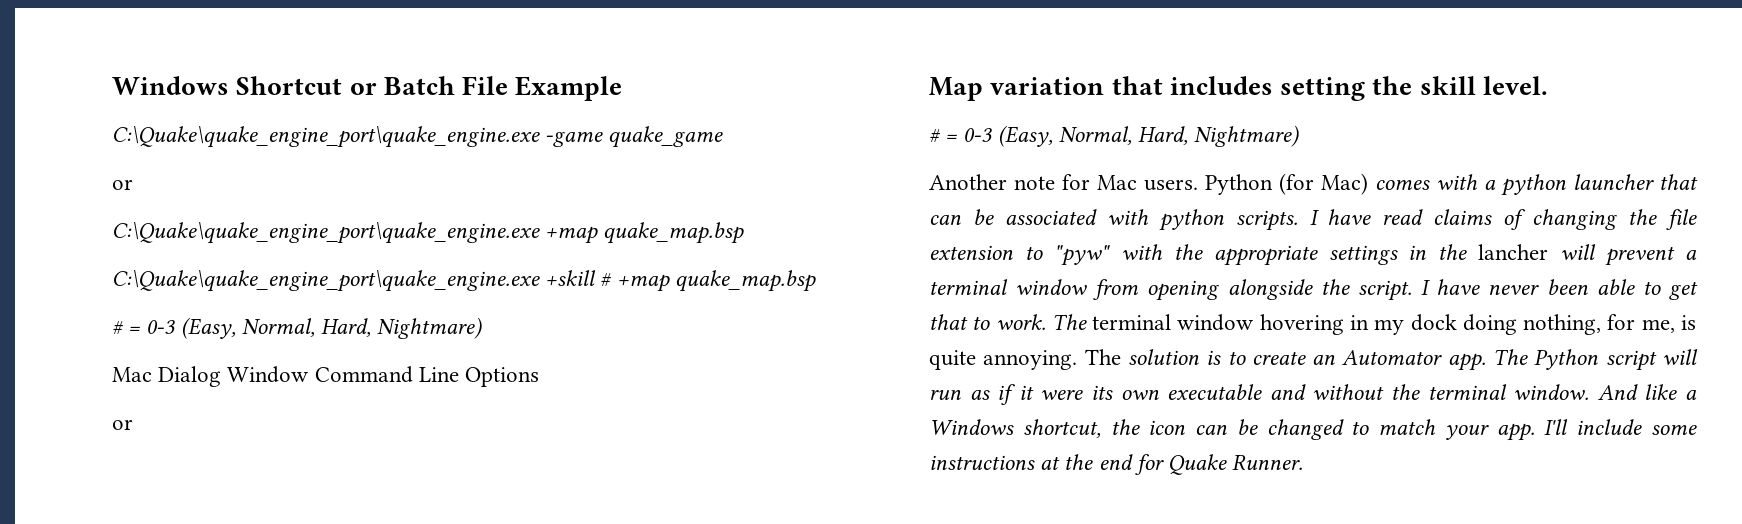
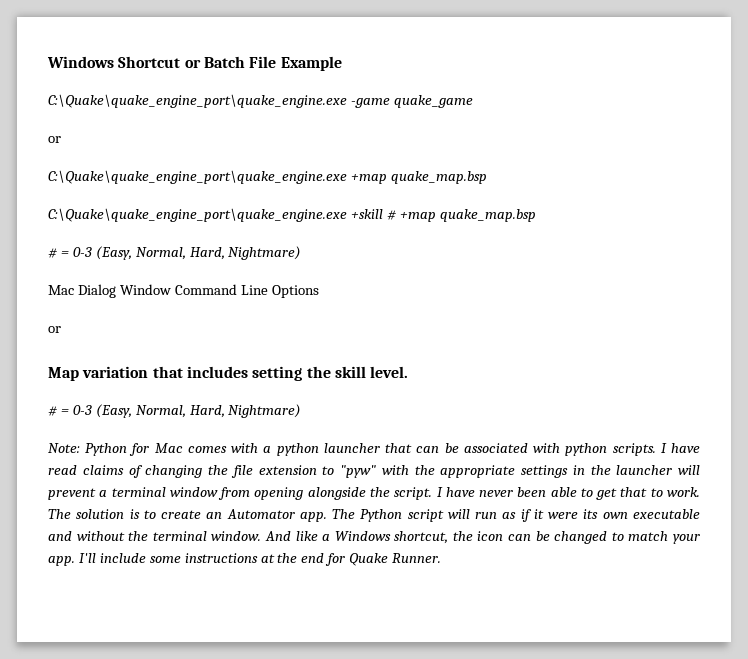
- Another note for Mac users. Python (for Mac) comes with a python launcher that can be associated with python scripts.
+ Note: Python for Mac comes with a python launcher that can be associated with python scripts.
- I have read claims of changing the file extension to "pyw" with the appropriate settings in the lancher will prevent a terminal window from opening alongside the script.
+ I have read claims of changing the file extension to "pyw" with the appropriate settings in the launcher will prevent a terminal window from opening alongside the script.
- The terminal window hovering in my dock doing nothing, for me, is quite annoying. The solution is to create an Automator app.
+ The solution is to create an Automator app.

